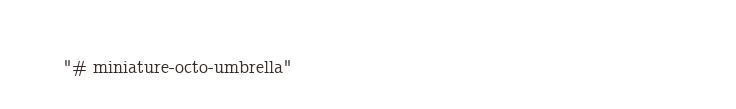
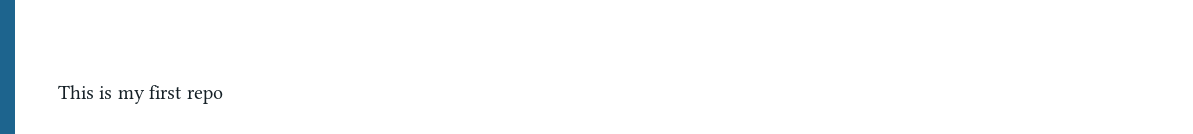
- "# miniature-octo-umbrella"
+ This is my first repo

